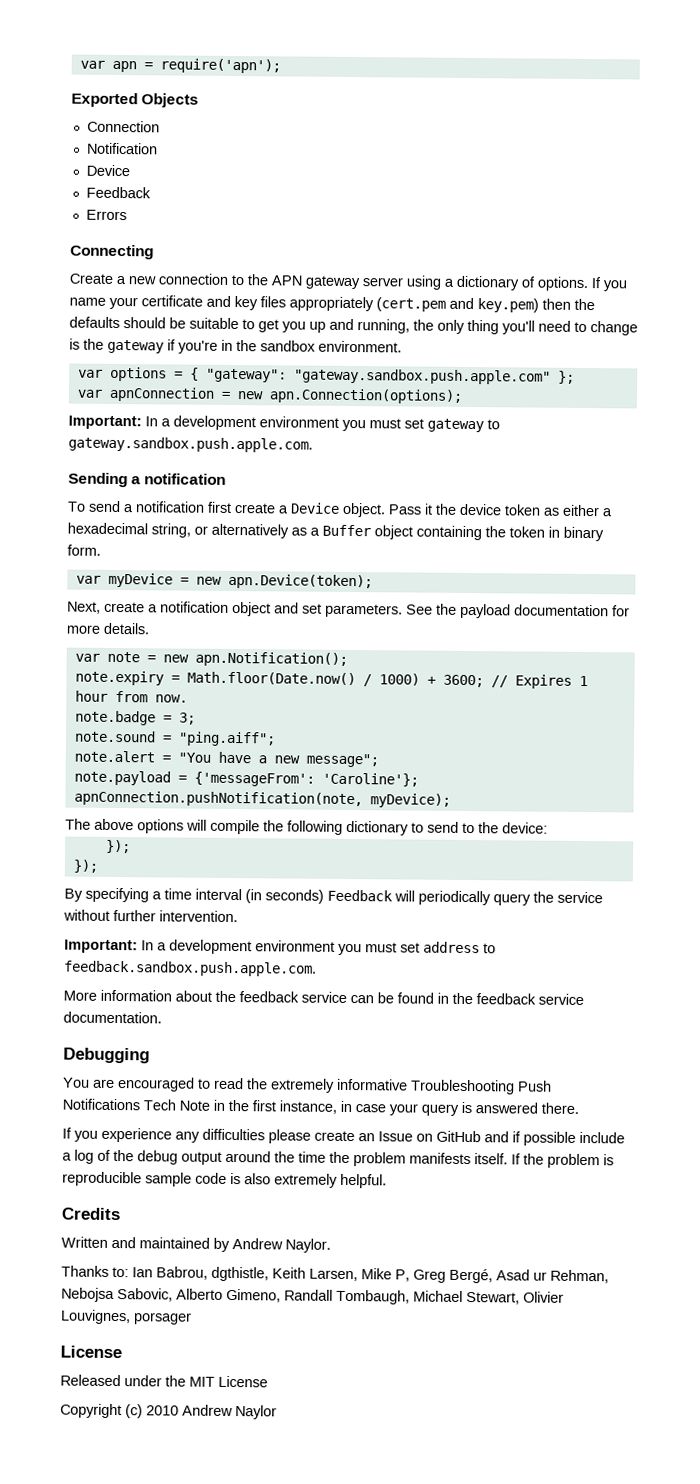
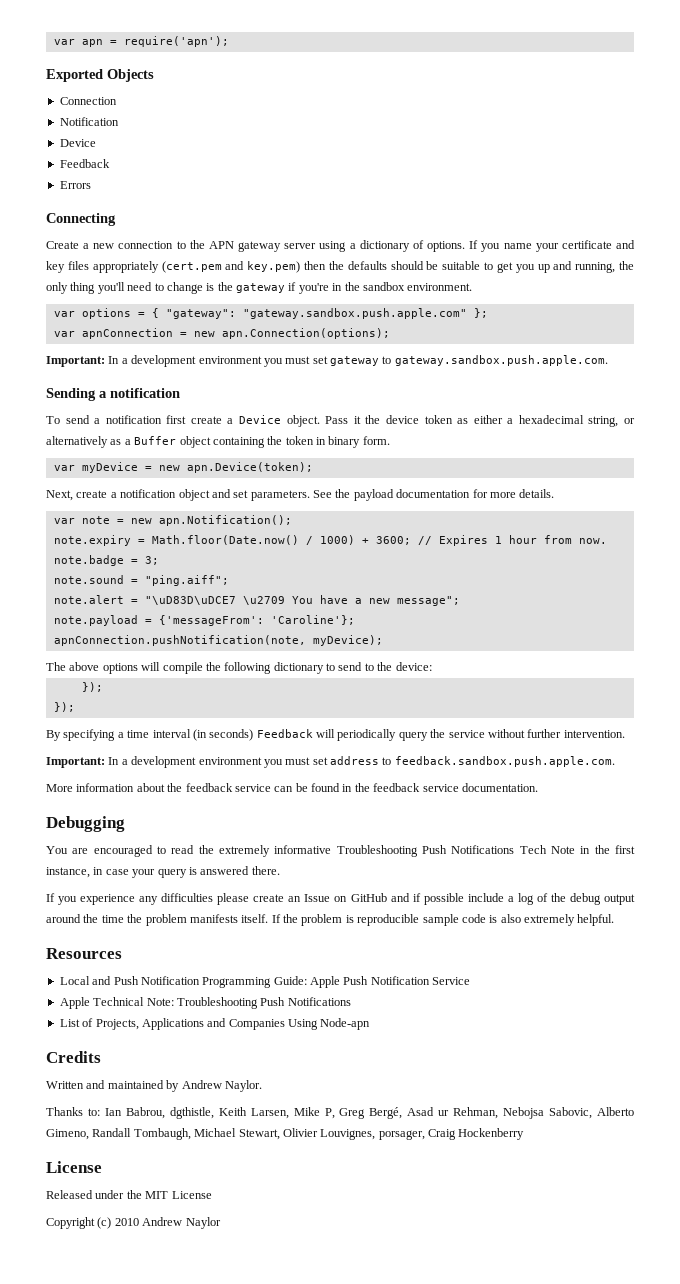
- note.alert = "You have a new message";
+ note.alert = "\uD83D\uDCE7 \u2709 You have a new message";
+ Resources
+ Local and Push Notification Programming Guide: Apple Push Notification Service
+ Apple Technical Note: Troubleshooting Push Notifications
+ List of Projects, Applications and Companies Using Node-apn
- Thanks to: Ian Babrou, dgthistle, Keith Larsen, Mike P, Greg Bergé, Asad ur Rehman, Nebojsa Sabovic, Alberto Gimeno, Randall Tombaugh, Michael Stewart, Olivier Louvignes, porsager
+ Thanks to: Ian Babrou, dgthistle, Keith Larsen, Mike P, Greg Bergé, Asad ur Rehman, Nebojsa Sabovic, Alberto Gimeno, Randall Tombaugh, Michael Stewart, Olivier Louvignes, porsager, Craig Hockenberry

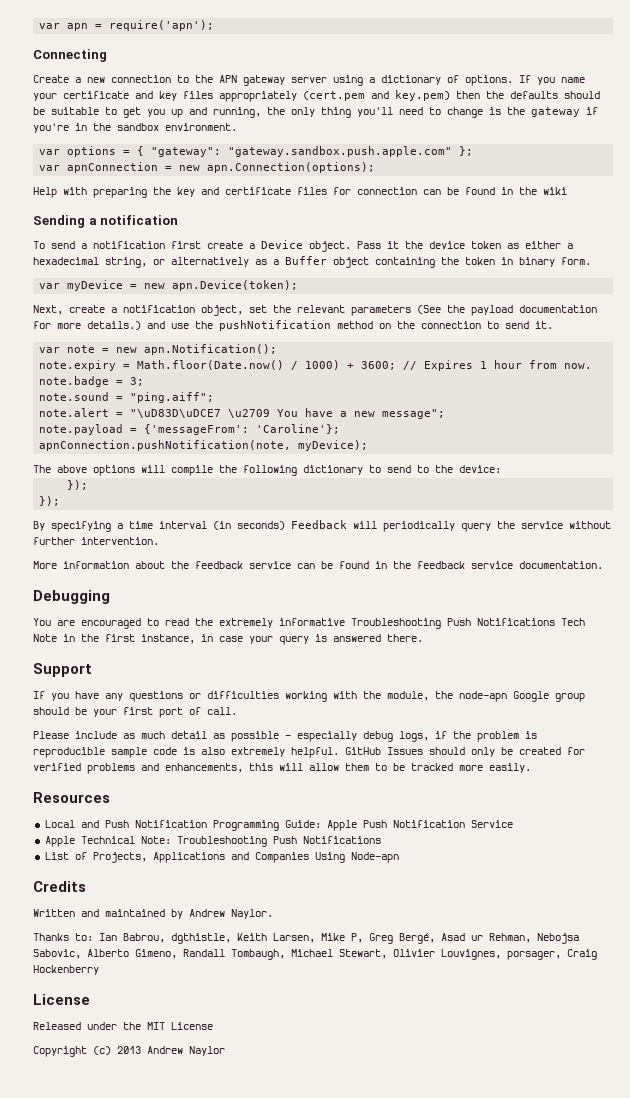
- Exported Objects
- Connection
- Notification
- Device
- Feedback
- Errors
- Important: In a development environment you must set gateway to gateway.sandbox.push.apple.com.
+ Help with preparing the key and certificate files for connection can be found in the wiki
- Next, create a notification object and set parameters. See the payload documentation for more details.
+ Next, create a notification object, set the relevant parameters (See the payload documentation for more details.) and use the pushNotification method on the connection to send it.
- Important: In a development environment you must set address to feedback.sandbox.push.apple.com.
- If you experience any difficulties please create an Issue on GitHub and if possible include a log of the debug output around the time the problem manifests itself. If the problem is reproducible sample code is also extremely helpful.
+ Support
+ If you have any questions or difficulties working with the module, the node-apn Google group should be your first port of call.
+ Please include as much detail as possible - especially debug logs, if the problem is reproducible sample code is also extremely helpful. GitHub Issues should only be created for verified problems and enhancements, this will allow them to be tracked more easily.
- Copyright (c) 2010 Andrew Naylor
+ Copyright (c) 2013 Andrew Naylor

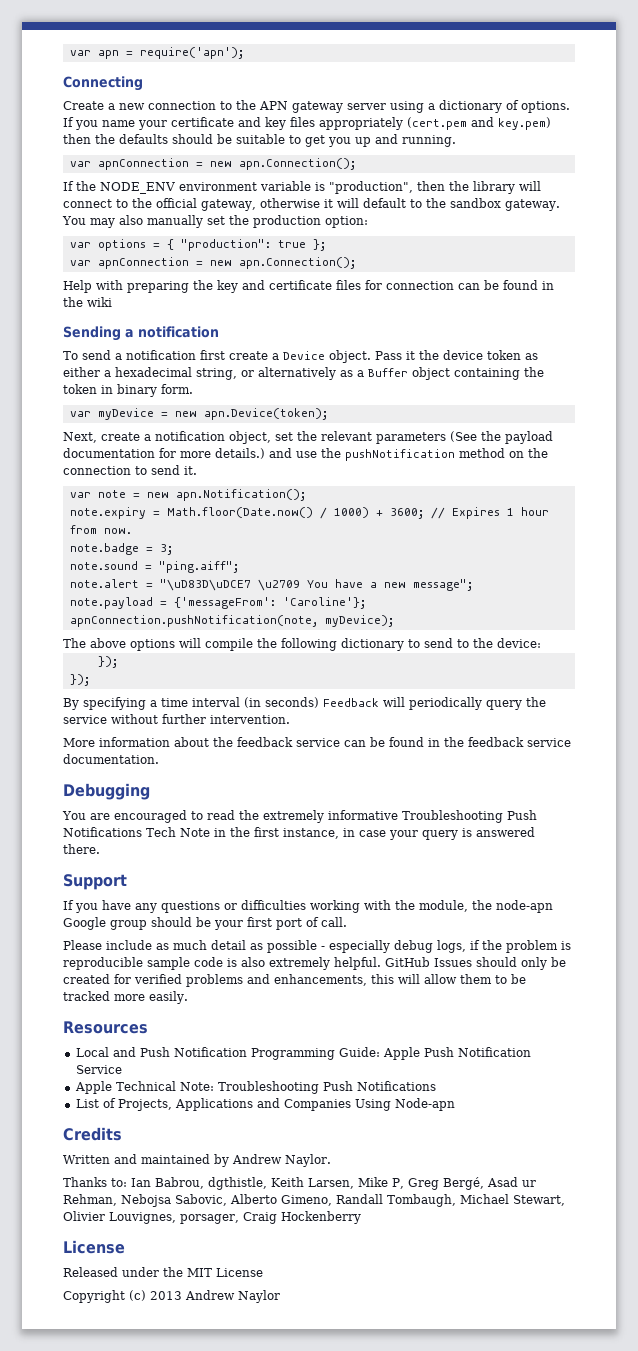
- If you name your certificate and key files appropriately (cert.pem and key.pem) then the defaults should be suitable to get you up and running, the only thing you'll need to change is the gateway if you're in the sandbox environment.
+ If you name your certificate and key files appropriately (cert.pem and key.pem) then the defaults should be suitable to get you up and running.
+ var apnConnection = new apn.Connection();
+ If the NODE_ENV environment variable is "production", then the library will connect to the official gateway, otherwise it will default to the sandbox gateway. You may also manually set the production option:
- var options = { "gateway": "gateway.sandbox.push.apple.com" };
- var apnConnection = new apn.Connection(options);
+ var options = { "production": true };
+ var apnConnection = new apn.Connection();

